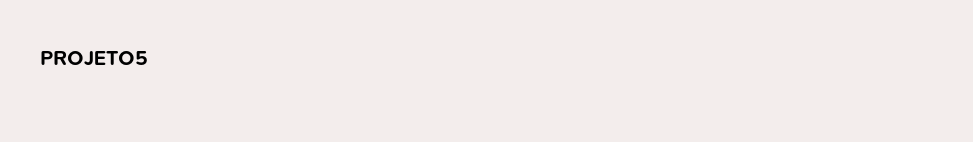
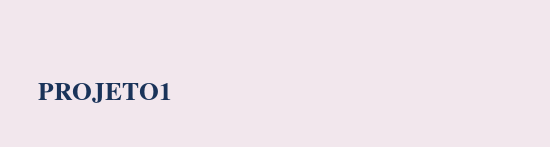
- PROJETO5
+ PROJETO1

